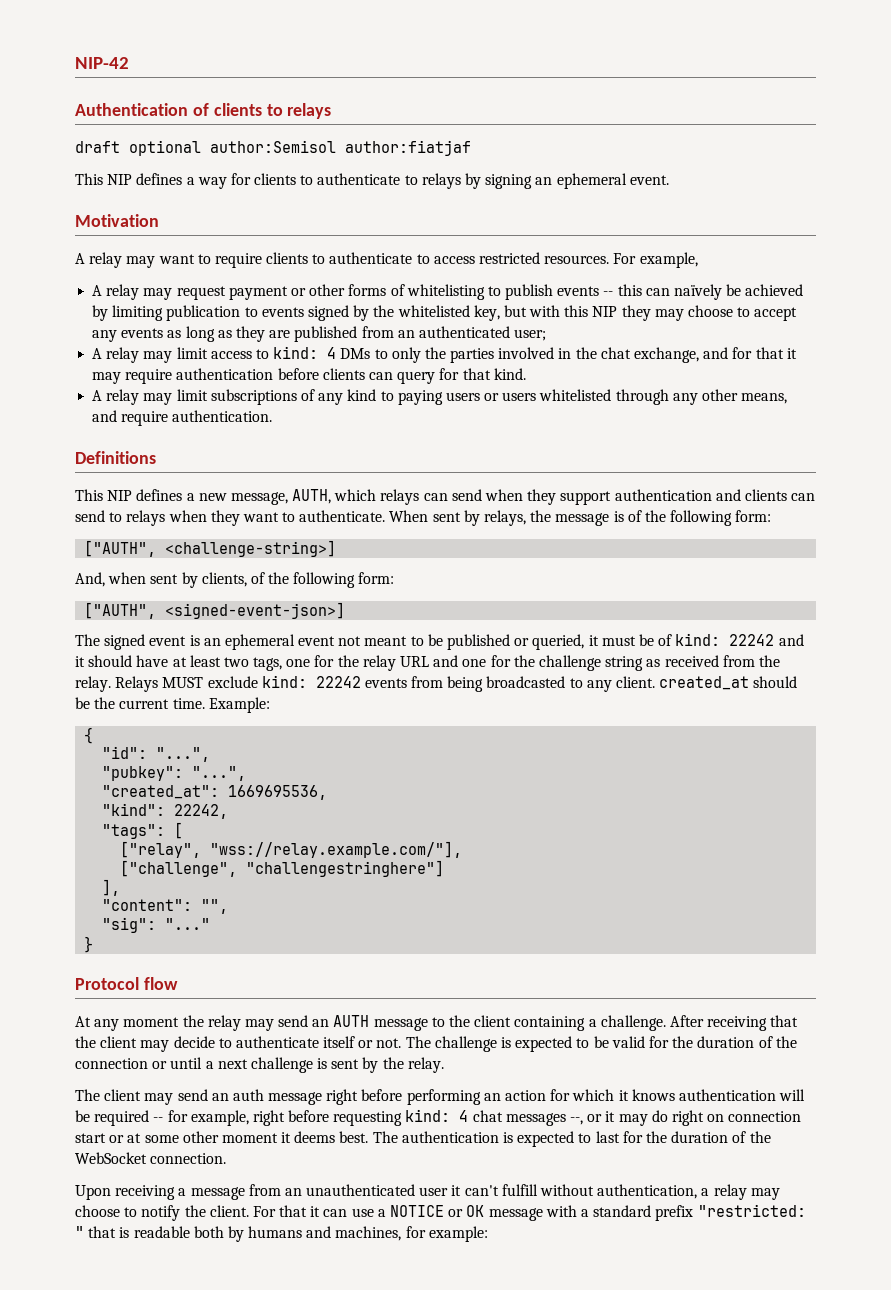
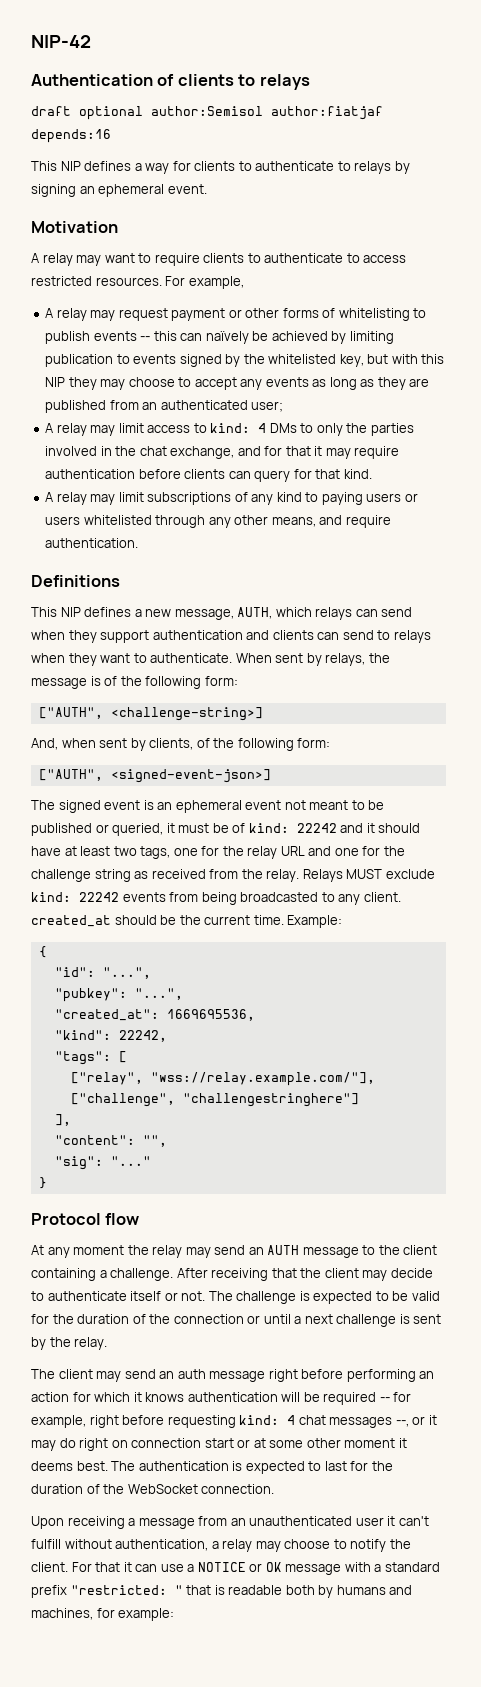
- draft optional author:Semisol author:fiatjaf
+ draft optional author:Semisol author:fiatjaf depends:16

